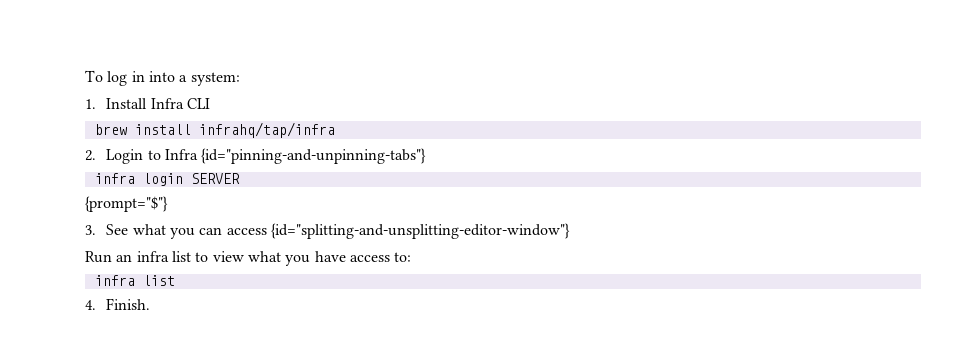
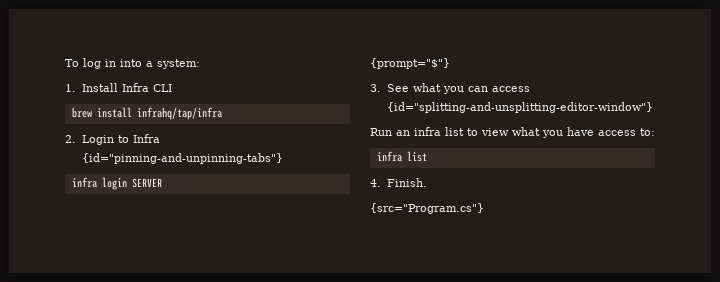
+ {src="Program.cs"}

